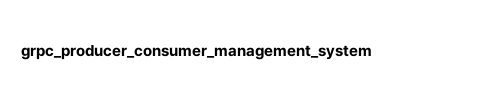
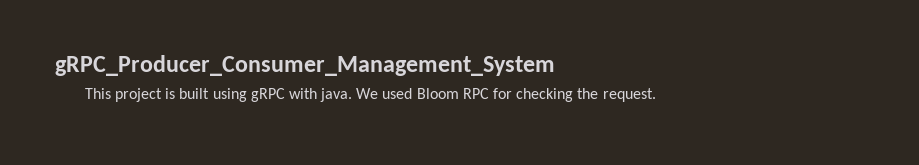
- grpc_producer_consumer_management_system
+ gRPC_Producer_Consumer_Management_System
+ This project is built using gRPC with java. We used Bloom RPC for checking the request.

